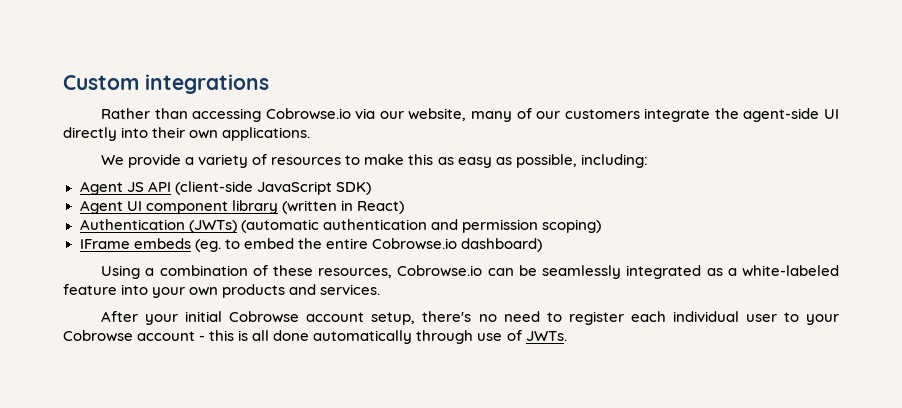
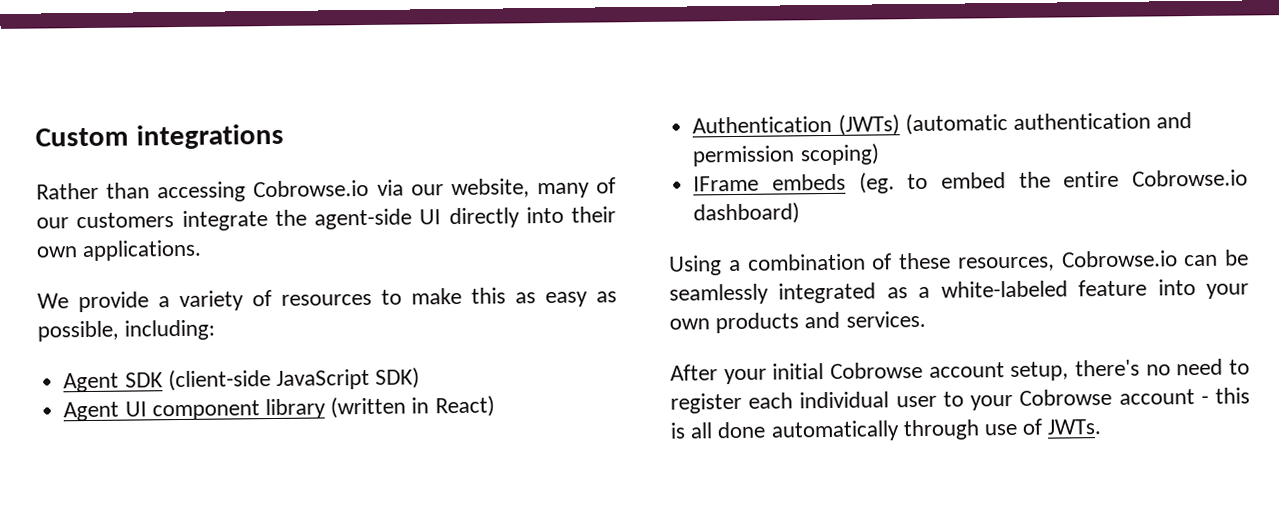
- Agent JS API (client-side JavaScript SDK)
+ Agent SDK (client-side JavaScript SDK)

